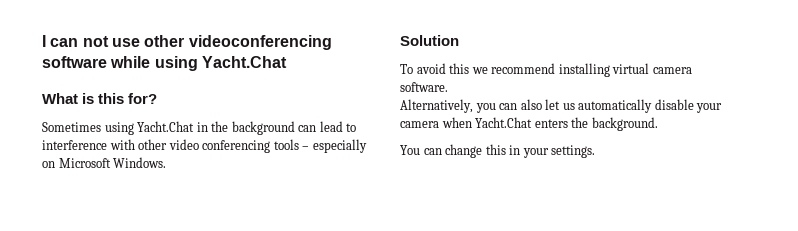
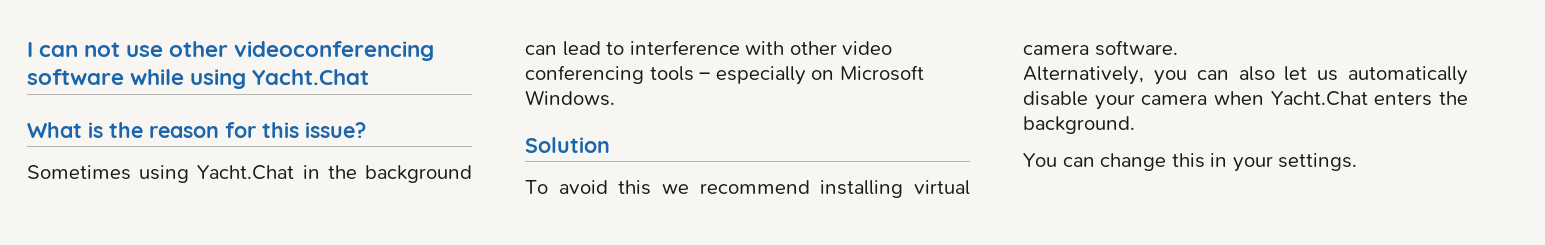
- What is this for?
+ What is the reason for this issue?

